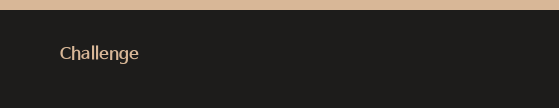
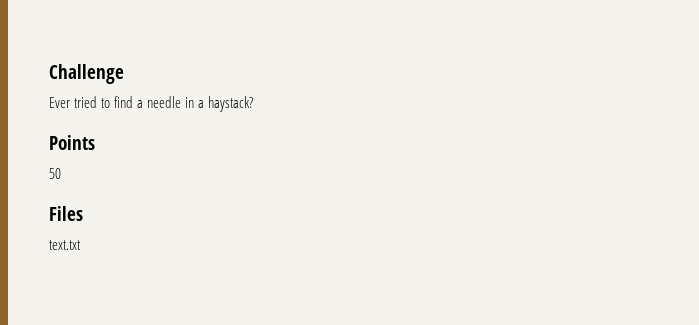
+ Ever tried to find a needle in a haystack?
+ Points
+ 50
+ Files
+ text.txt

